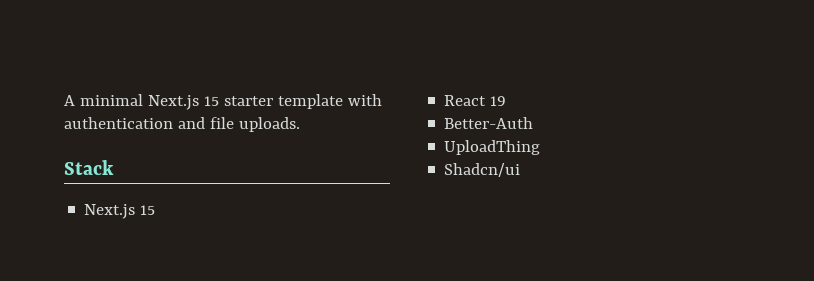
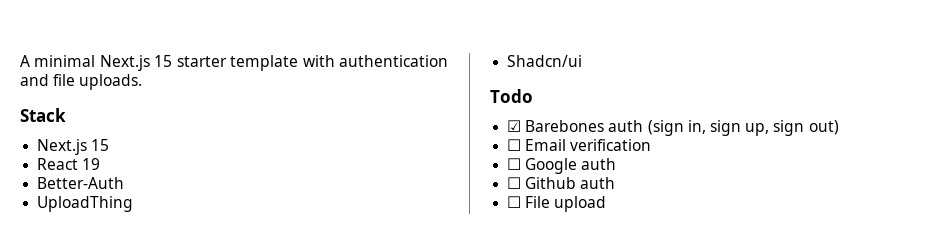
+ Todo
+ ☑ Barebones auth (sign in, sign up, sign out)
+ ☐ Email verification
+ ☐ Google auth
+ ☐ Github auth
+ ☐ File upload

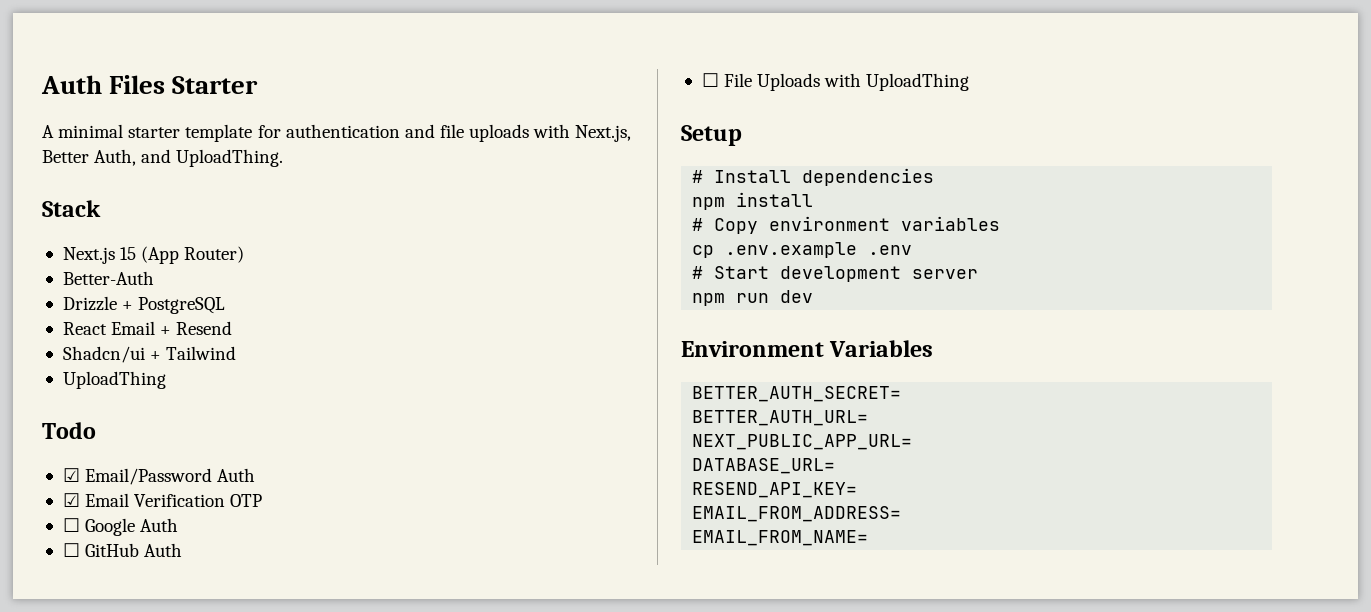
- A minimal Next.js 15 starter template with authentication and file uploads.
+ Auth Files Starter
+ A minimal starter template for authentication and file uploads with Next.js, Better Auth, and UploadThing.
  Stack
- Next.js 15
- React 19
+ Next.js 15 (App Router)
+ Drizzle + PostgreSQL
+ React Email + Resend
+ Shadcn/ui + Tailwind
  UploadThing
- Shadcn/ui
  Todo
- ☑ Barebones auth (sign in, sign up, sign out)
- ☐ Email verification
+ ☑ Email/Password Auth
+ ☑ Email Verification OTP
- ☐ Google auth
- ☐ Github auth
+ ☐ Google Auth
+ ☐ GitHub Auth
- ☐ File upload
+ ☐ File Uploads with UploadThing
+ Setup
+ # Install dependencies
+ npm install
+ # Copy environment variables
+ cp .env.example .env
+ # Start development server
+ npm run dev
+ Environment Variables
+ BETTER_AUTH_SECRET=
+ BETTER_AUTH_URL=
+ NEXT_PUBLIC_APP_URL=
+ DATABASE_URL=
+ RESEND_API_KEY=
+ EMAIL_FROM_ADDRESS=
+ EMAIL_FROM_NAME=

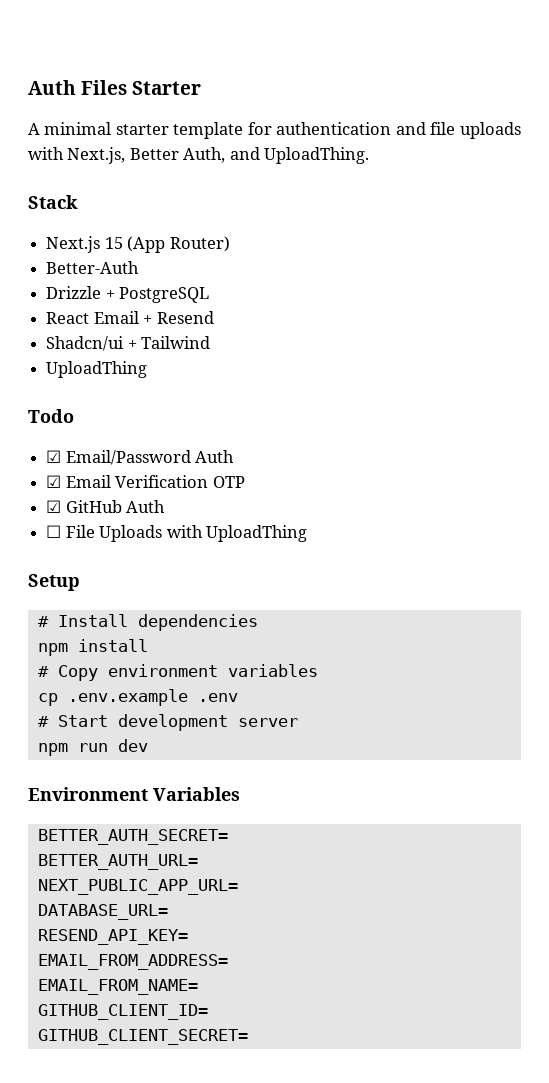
- ☐ Google Auth
- ☐ GitHub Auth
+ ☑ GitHub Auth
+ GITHUB_CLIENT_ID=
+ GITHUB_CLIENT_SECRET=

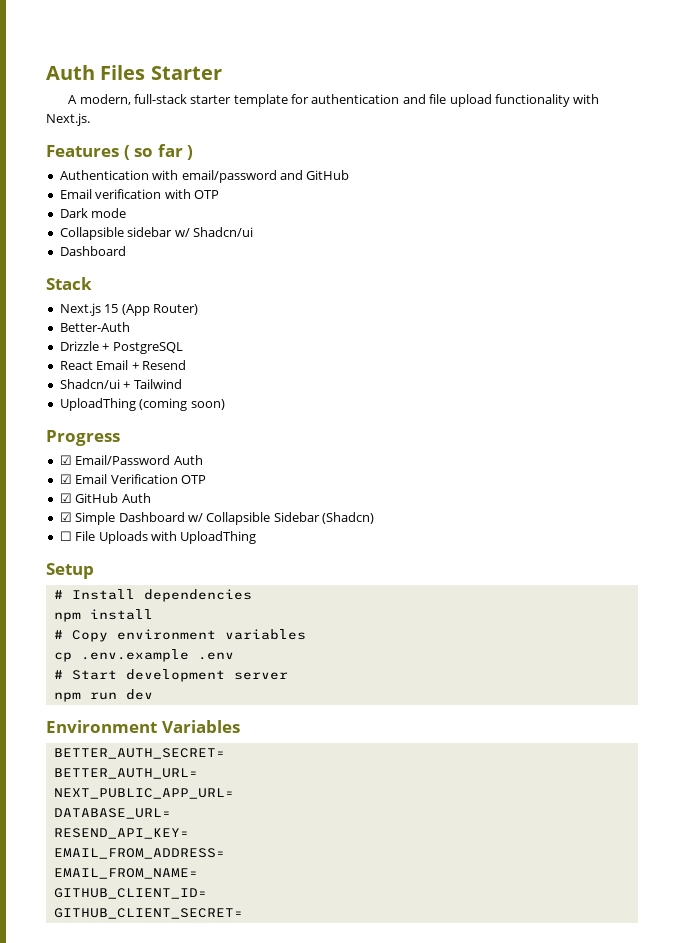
- A minimal starter template for authentication and file uploads with Next.js, Better Auth, and UploadThing.
+ A modern, full-stack starter template for authentication and file upload functionality with Next.js.
+ Features ( so far )
+ Authentication with email/password and GitHub
+ Email verification with OTP
+ Dark mode
+ Collapsible sidebar w/ Shadcn/ui
+ Dashboard
  Shadcn/ui + Tailwind
- UploadThing
- Todo
+ UploadThing (coming soon)
+ Progress
+ ☑ Simple Dashboard w/ Collapsible Sidebar (Shadcn)

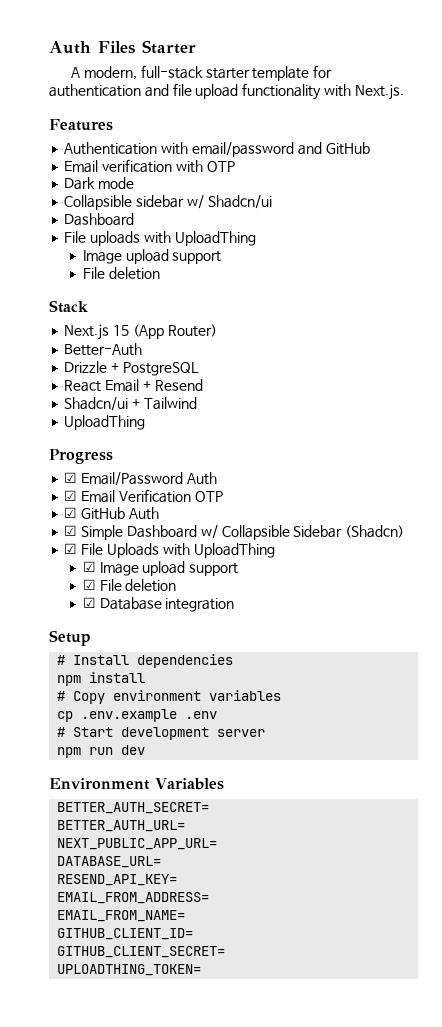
- Features ( so far )
+ Features
+ File uploads with UploadThing
+ Image upload support
+ File deletion
  Shadcn/ui + Tailwind
- UploadThing (coming soon)
+ UploadThing
- ☐ File Uploads with UploadThing
+ ☑ File Uploads with UploadThing
+ ☑ Image upload support
+ ☑ File deletion
+ ☑ Database integration
+ UPLOADTHING_TOKEN=

